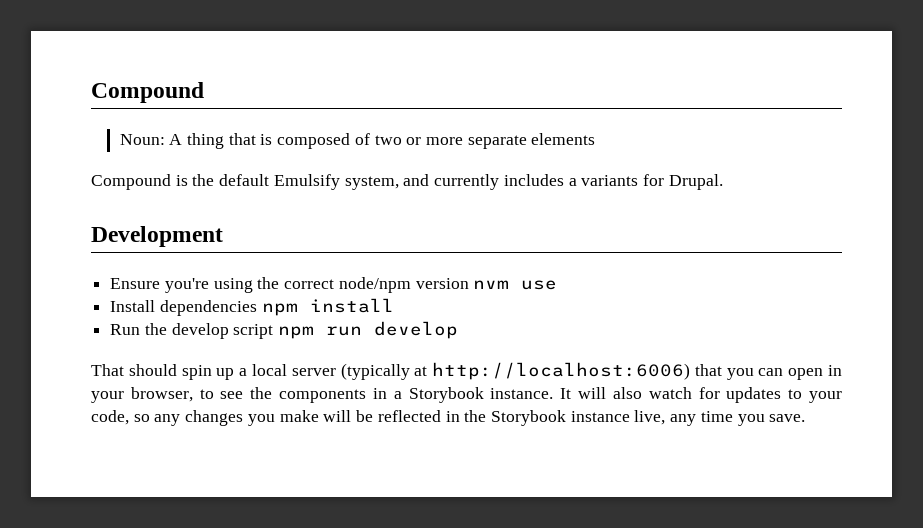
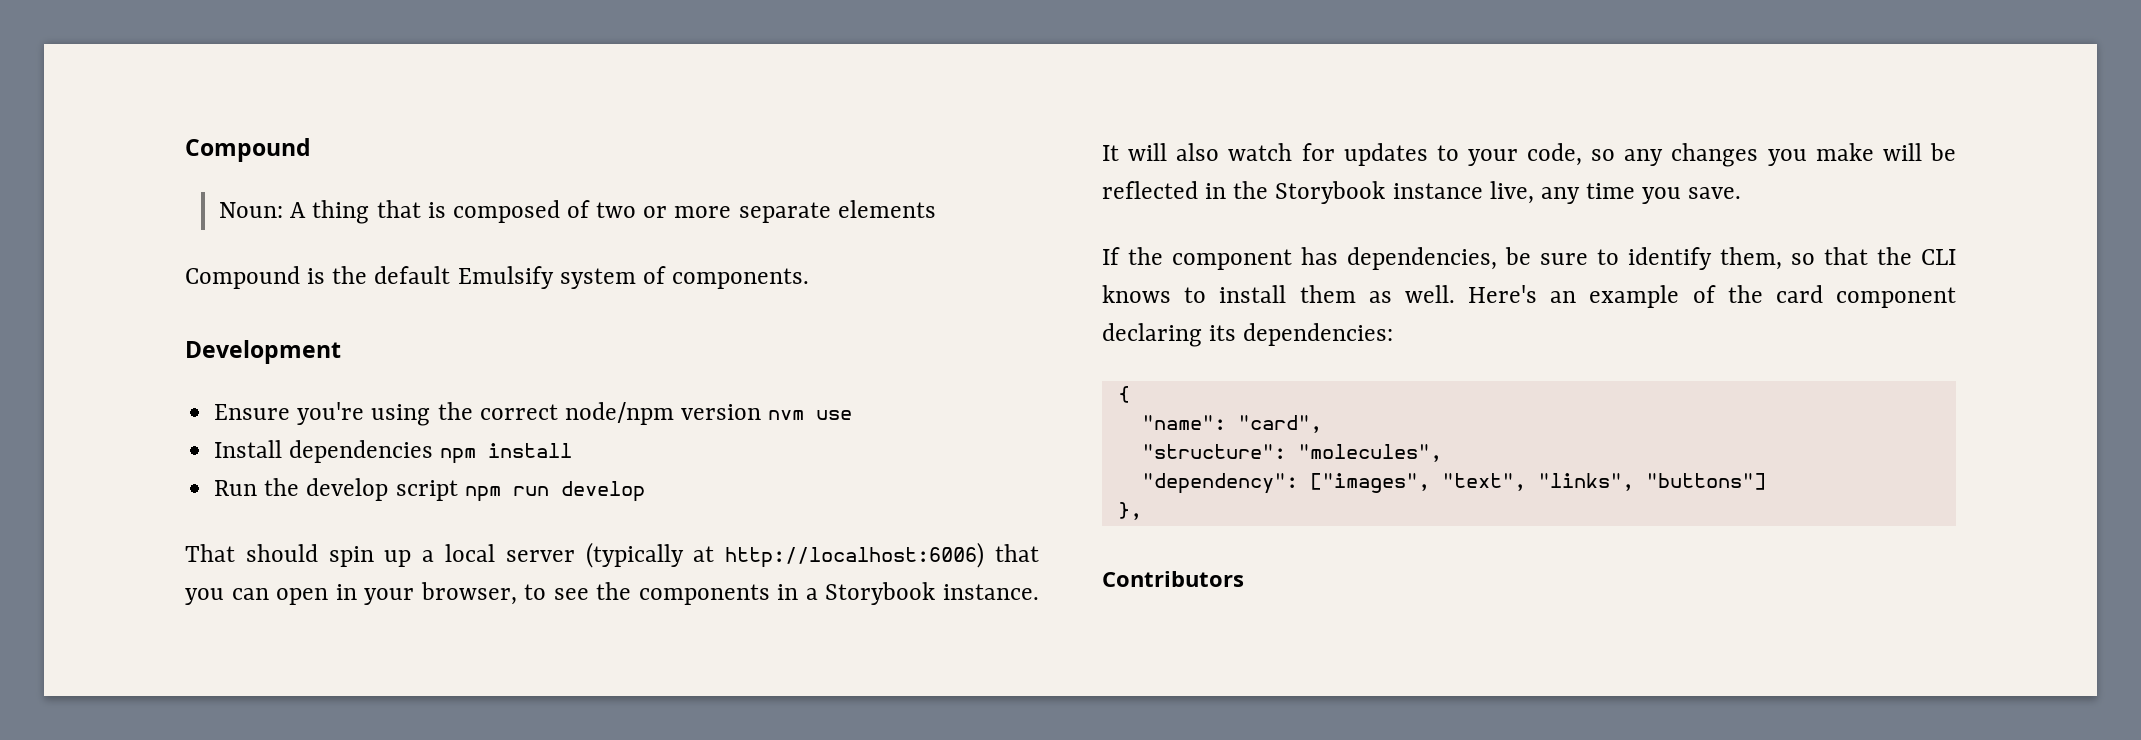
- Compound is the default Emulsify system, and currently includes a variants for Drupal.
+ Compound is the default Emulsify system of components.
+ If the component has dependencies, be sure to identify them, so that the CLI knows to install them as well. Here's an example of the card component declaring its dependencies:
+ {
+ "name": "card",
+ "structure": "molecules",
+ "dependency": ["images", "text", "links", "buttons"]
+ },
+ Contributors

